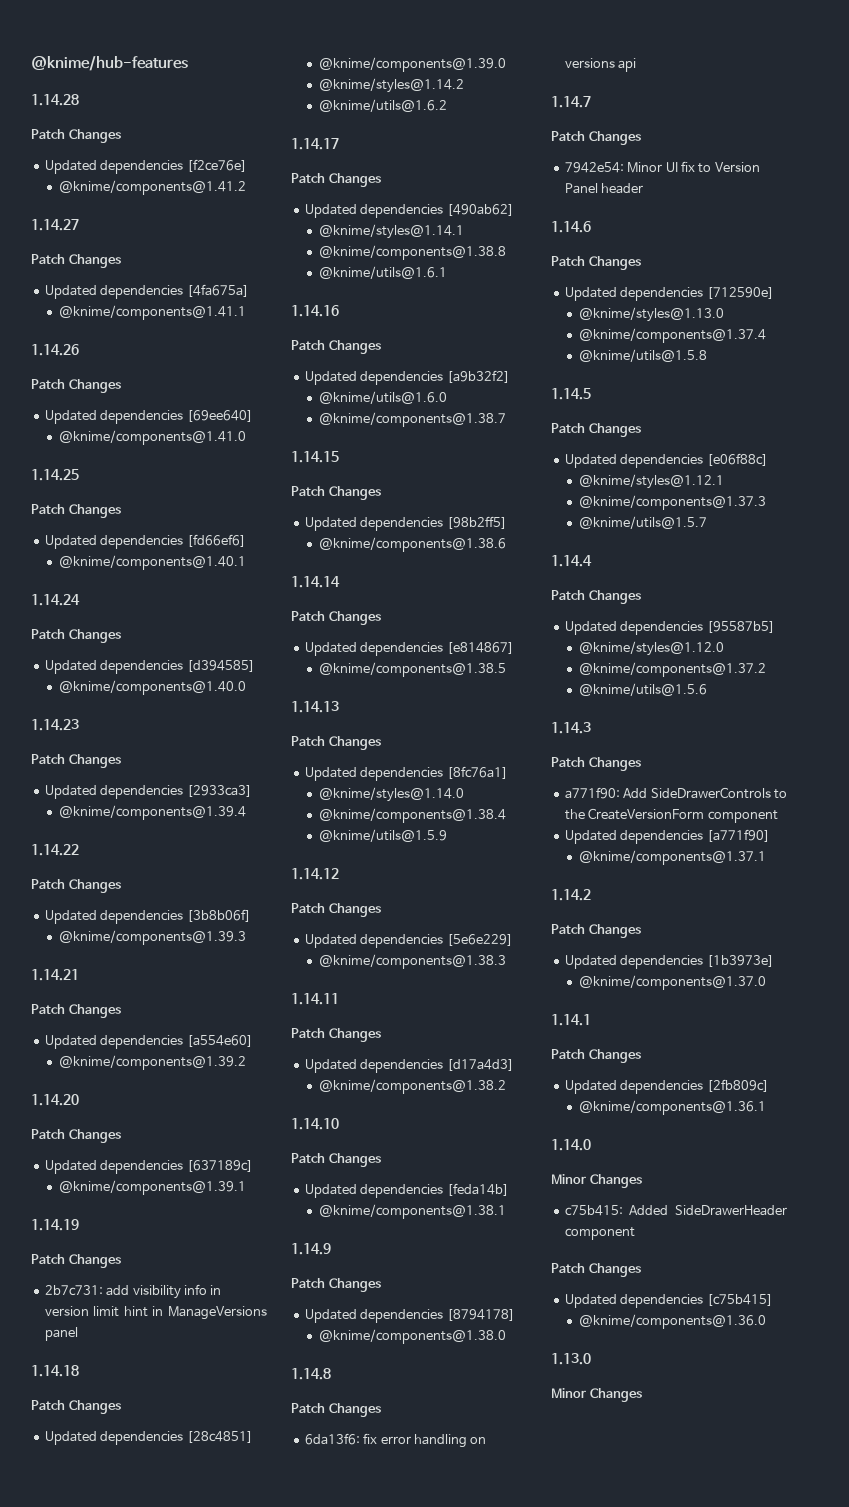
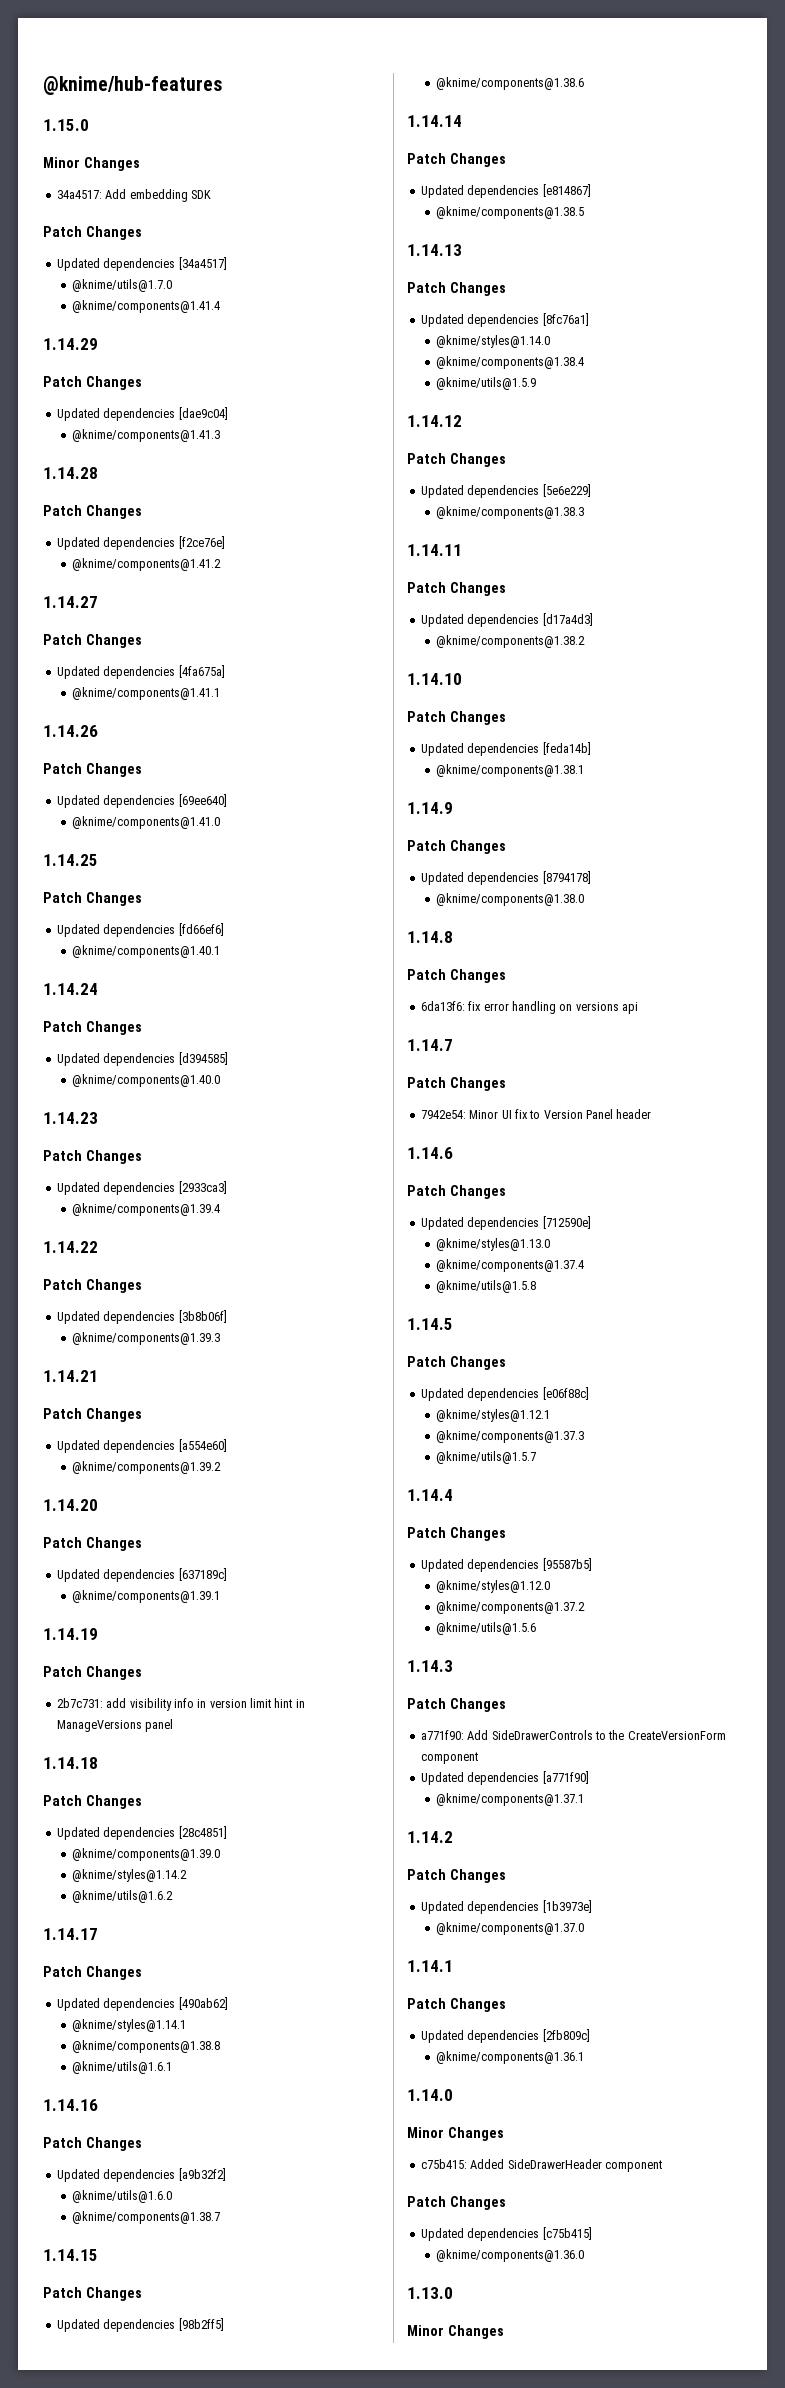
+ 1.15.0
+ Minor Changes
+ 34a4517: Add embedding SDK
+ Patch Changes
+ Updated dependencies [34a4517]
+ @knime/utils@1.7.0
+ @knime/components@1.41.4
+ 1.14.29
+ Patch Changes
+ Updated dependencies [dae9c04]
+ @knime/components@1.41.3

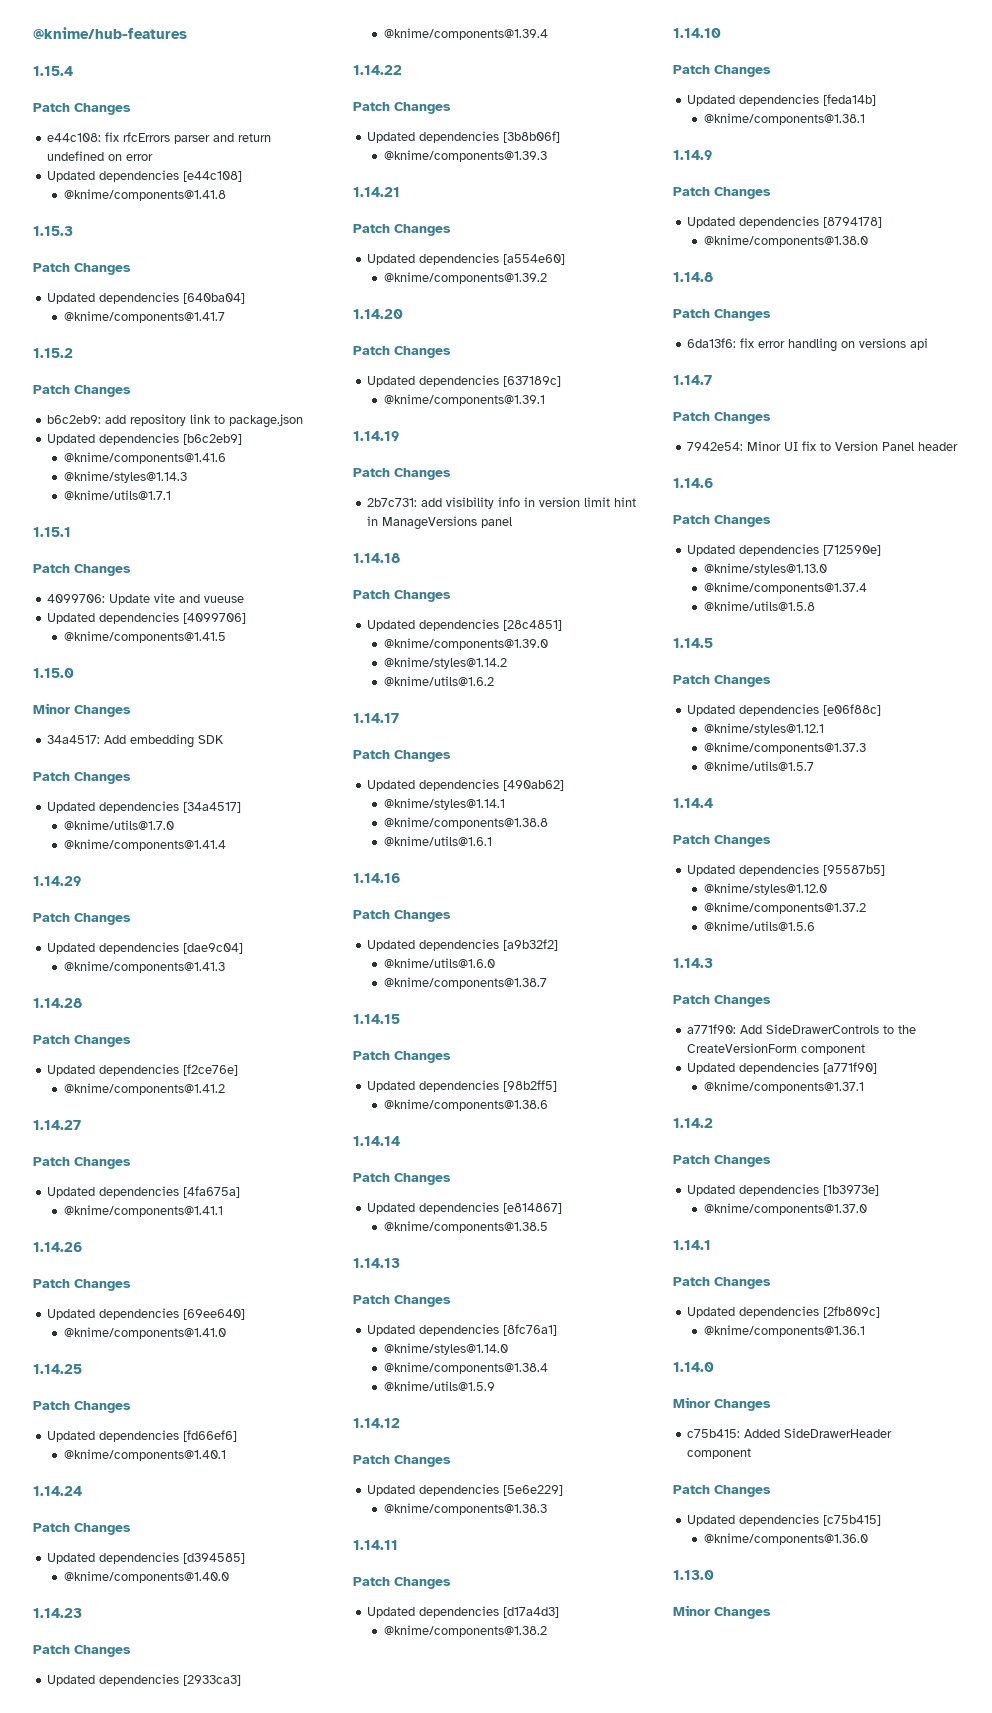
+ 1.15.4
+ Patch Changes
+ e44c108: fix rfcErrors parser and return undefined on error
+ Updated dependencies [e44c108]
+ @knime/components@1.41.8
+ 1.15.3
+ Patch Changes
+ Updated dependencies [640ba04]
+ @knime/components@1.41.7
+ 1.15.2
+ Patch Changes
+ b6c2eb9: add repository link to package.json
+ Updated dependencies [b6c2eb9]
+ @knime/components@1.41.6
+ @knime/styles@1.14.3
+ @knime/utils@1.7.1
+ 1.15.1
+ Patch Changes
+ 4099706: Update vite and vueuse
+ Updated dependencies [4099706]
+ @knime/components@1.41.5

